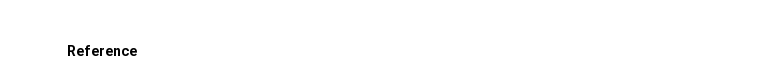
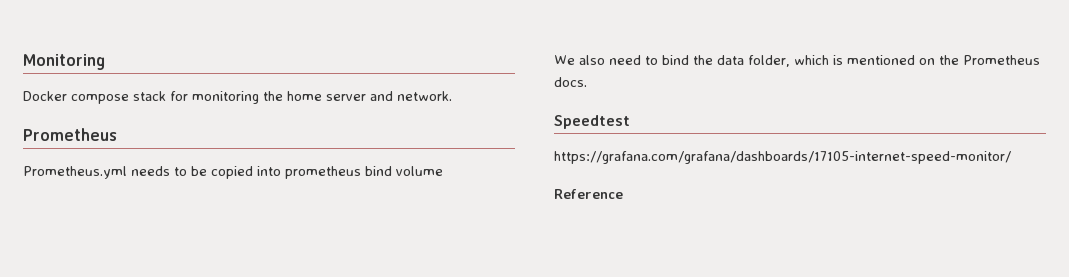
+ Monitoring
+ Docker compose stack for monitoring the home server and network.
+ Prometheus
+ Prometheus.yml needs to be copied into prometheus bind volume
+ We also need to bind the data folder, which is mentioned on the Prometheus docs.
+ Speedtest
+ https://grafana.com/grafana/dashboards/17105-internet-speed-monitor/

